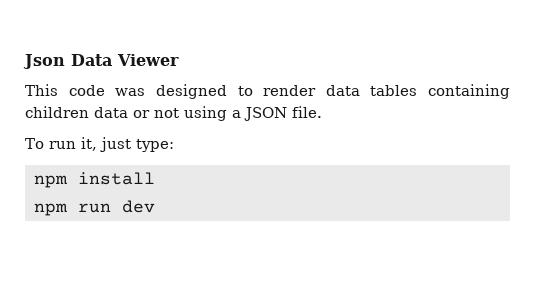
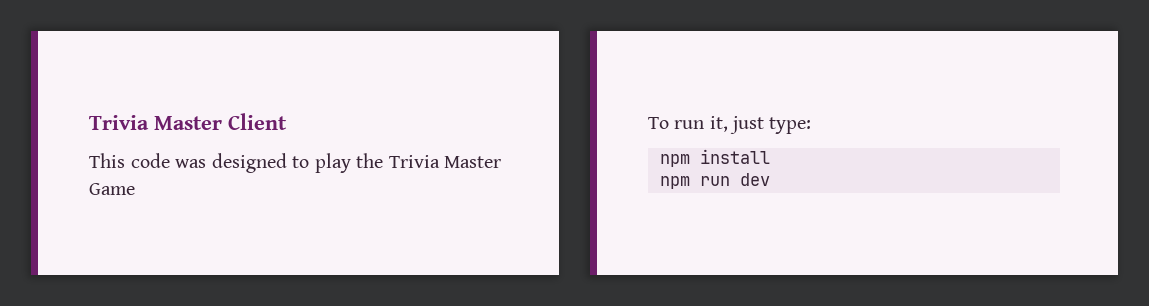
- Json Data Viewer
+ Trivia Master Client
- This code was designed to render data tables containing children data or not using a JSON file.
+ This code was designed to play the Trivia Master Game

